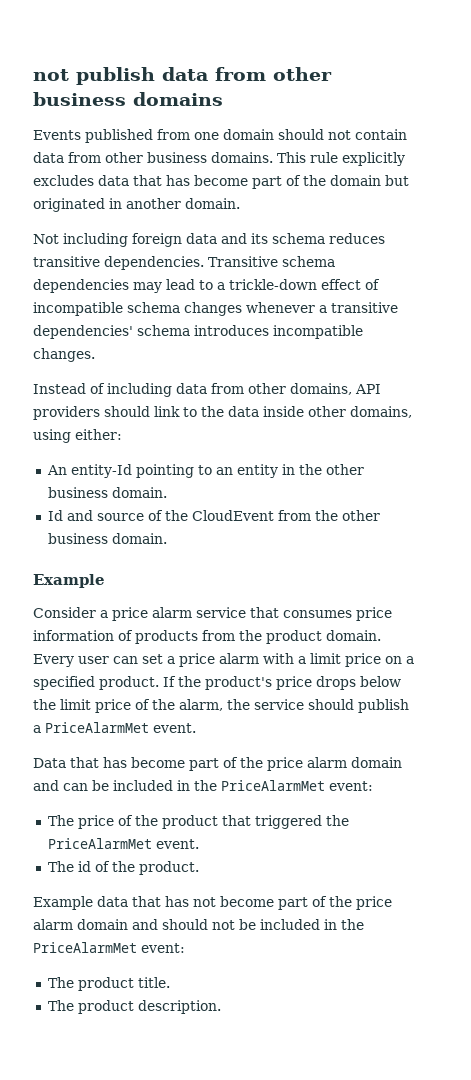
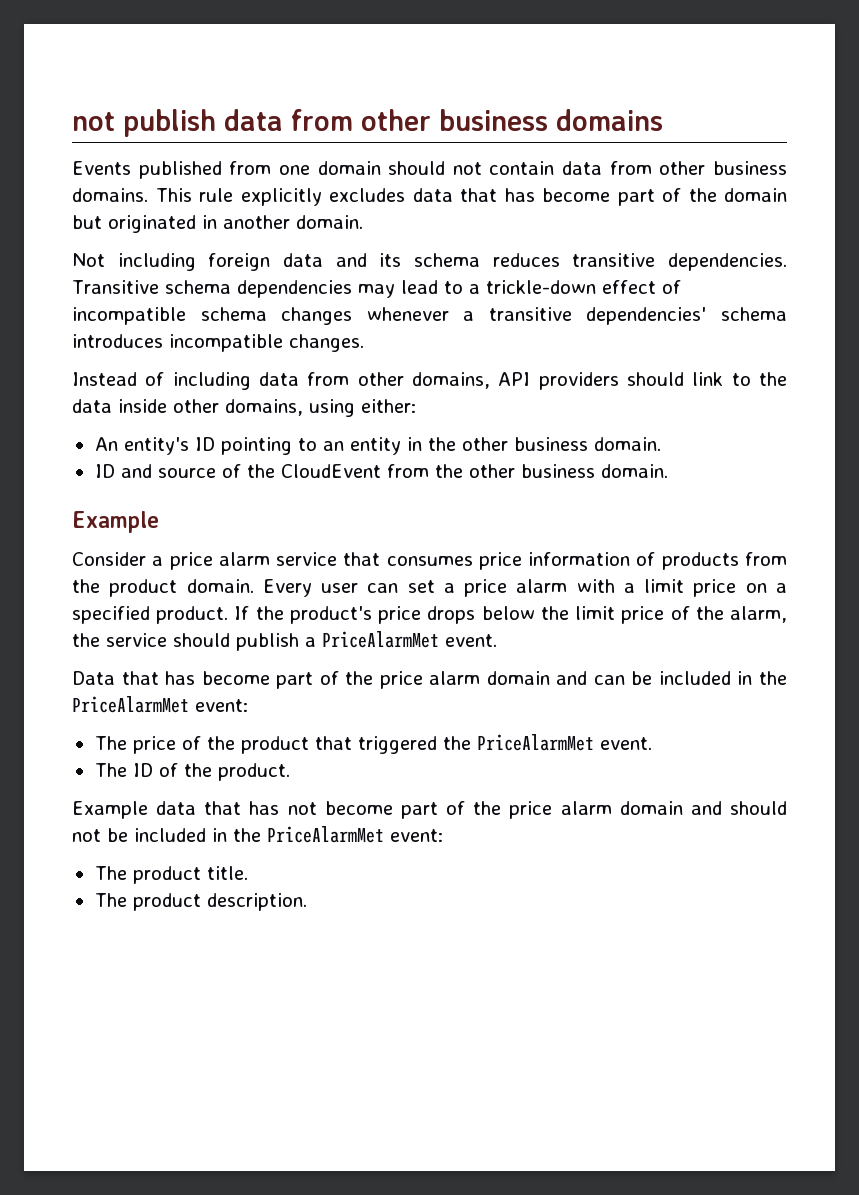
- An entity-Id pointing to an entity in the other business domain.
+ An entity's ID pointing to an entity in the other business domain.
- Id and source of the CloudEvent from the other business domain.
+ ID and source of the CloudEvent from the other business domain.
- The id of the product.
+ The ID of the product.

